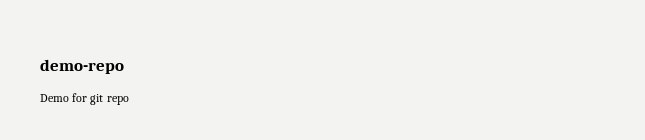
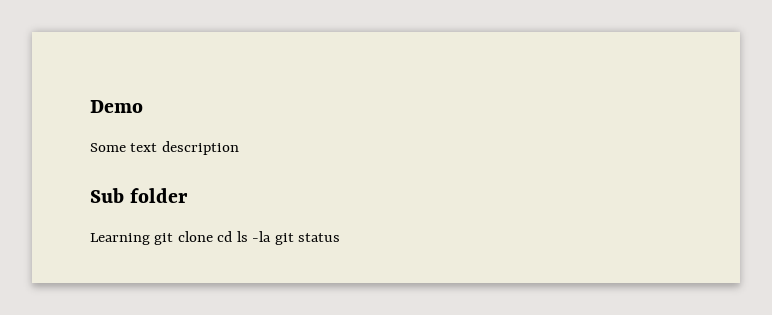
- demo-repo
- Demo for git repo
+ Demo
+ Some text description
+ Sub folder
+ Learning git clone cd ls -la git status

